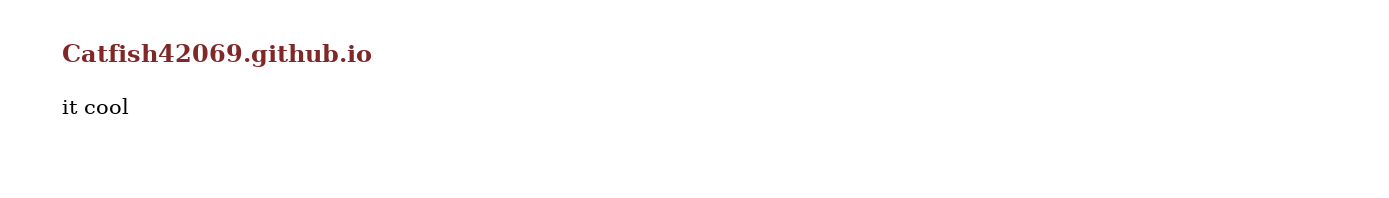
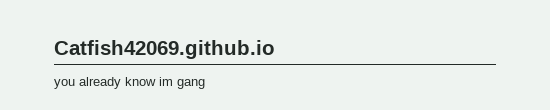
- it cool
+ you already know im gang

